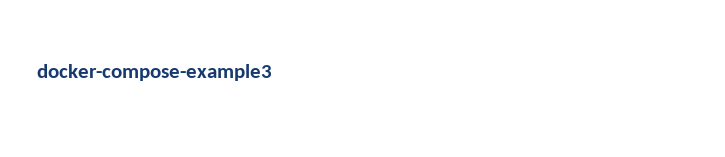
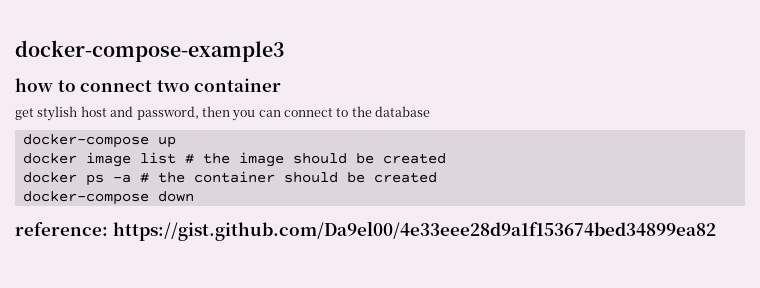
+ how to connect two container
+ get stylish host and password, then you can connect to the database
+ docker-compose up
+ docker image list # the image should be created
+ docker ps -a # the container should be created
+ docker-compose down
+ reference: https://gist.github.com/Da9el00/4e33eee28d9a1f153674bed34899ea82

